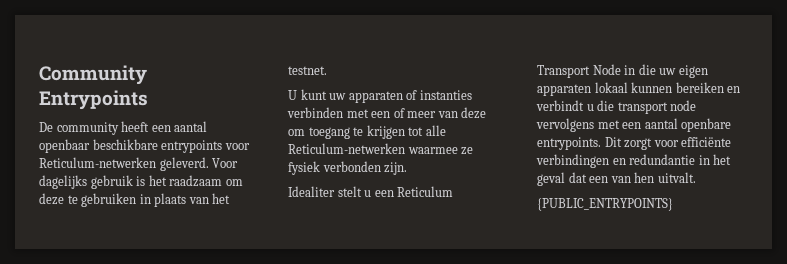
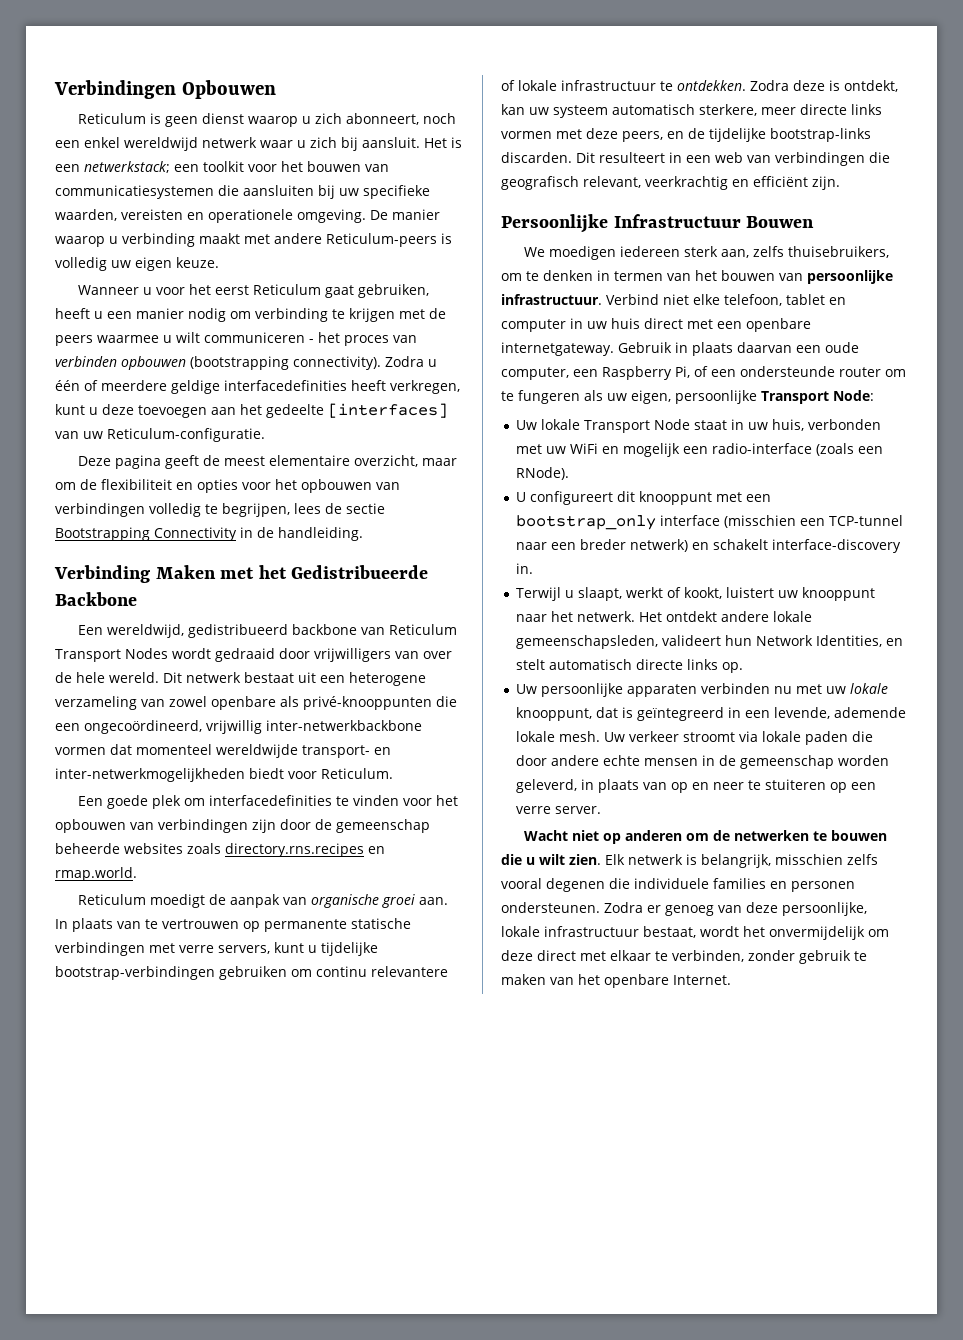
- Community Entrypoints
- De community heeft een aantal openbaar beschikbare entrypoints voor Reticulum-netwerken geleverd. Voor dagelijks gebruik is het raadzaam om deze te gebruiken in plaats van het testnet.
- U kunt uw apparaten of instanties verbinden met een of meer van deze om toegang te krijgen tot alle Reticulum-netwerken waarmee ze fysiek verbonden zijn.
- Idealiter stelt u een Reticulum Transport Node in die uw eigen apparaten lokaal kunnen bereiken en verbindt u die transport node vervolgens met een aantal openbare entrypoints. Dit zorgt voor efficiënte verbindingen en redundantie in het geval dat een van hen uitvalt.
- {PUBLIC_ENTRYPOINTS}
+ Verbindingen Opbouwen
+ Reticulum is geen dienst waarop u zich abonneert, noch een enkel wereldwijd netwerk waar u zich bij aansluit. Het is een netwerkstack; een toolkit voor het bouwen van communicatiesystemen die aansluiten bij uw specifieke waarden, vereisten en operationele omgeving. De manier waarop u verbinding maakt met andere Reticulum-peers is volledig uw eigen keuze.
+ Wanneer u voor het eerst Reticulum gaat gebruiken, heeft u een manier nodig om verbinding te krijgen met de peers waarmee u wilt communiceren - het proces van verbinden opbouwen (bootstrapping connectivity). Zodra u één of meerdere geldige interfacedefinities heeft verkregen, kunt u deze toevoegen aan het gedeelte [interfaces] van uw Reticulum-configuratie.
+ Deze pagina geeft de meest elementaire overzicht, maar om de flexibiliteit en opties voor het opbouwen van verbindingen volledig te begrijpen, lees de sectie Bootstrapping Connectivity in de handleiding.
+ Verbinding Maken met het Gedistribueerde Backbone
+ Een wereldwijd, gedistribueerd backbone van Reticulum Transport Nodes wordt gedraaid door vrijwilligers van over de hele wereld. Dit netwerk bestaat uit een heterogene verzameling van zowel openbare als privé-knooppunten die een ongecoördineerd, vrijwillig inter-netwerkbackbone vormen dat momenteel wereldwijde transport- en inter-netwerkmogelijkheden biedt voor Reticulum.
+ Een goede plek om interfacedefinities te vinden voor het opbouwen van verbindingen zijn door de gemeenschap beheerde websites zoals directory.rns.recipes en rmap.world.
+ Reticulum moedigt de aanpak van organische groei aan. In plaats van te vertrouwen op permanente statische verbindingen met verre servers, kunt u tijdelijke bootstrap-verbindingen gebruiken om continu relevantere of lokale infrastructuur te ontdekken. Zodra deze is ontdekt, kan uw systeem automatisch sterkere, meer directe links vormen met deze peers, en de tijdelijke bootstrap-links discarden. Dit resulteert in een web van verbindingen die geografisch relevant, veerkrachtig en efficiënt zijn.
+ Persoonlijke Infrastructuur Bouwen
+ We moedigen iedereen sterk aan, zelfs thuisebruikers, om te denken in termen van het bouwen van persoonlijke infrastructuur. Verbind niet elke telefoon, tablet en computer in uw huis direct met een openbare internetgateway. Gebruik in plaats daarvan een oude computer, een Raspberry Pi, of een ondersteunde router om te fungeren als uw eigen, persoonlijke Transport Node:
+ Uw lokale Transport Node staat in uw huis, verbonden met uw WiFi en mogelijk een radio-interface (zoals een RNode).
+ U configureert dit knooppunt met een bootstrap_only interface (misschien een TCP-tunnel naar een breder netwerk) en schakelt interface-discovery in.
+ Terwijl u slaapt, werkt of kookt, luistert uw knooppunt naar het netwerk. Het ontdekt andere lokale gemeenschapsleden, valideert hun Network Identities, en stelt automatisch directe links op.
+ Uw persoonlijke apparaten verbinden nu met uw lokale knooppunt, dat is geïntegreerd in een levende, ademende lokale mesh. Uw verkeer stroomt via lokale paden die door andere echte mensen in de gemeenschap worden geleverd, in plaats van op en neer te stuiteren op een verre server.
+ Wacht niet op anderen om de netwerken te bouwen die u wilt zien. Elk netwerk is belangrijk, misschien zelfs vooral degenen die individuele families en personen ondersteunen. Zodra er genoeg van deze persoonlijke, lokale infrastructuur bestaat, wordt het onvermijdelijk om deze direct met elkaar te verbinden, zonder gebruik te maken van het openbare Internet.

